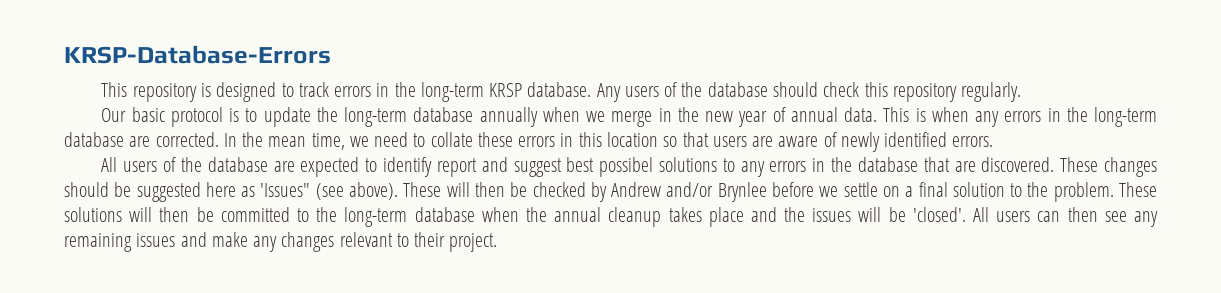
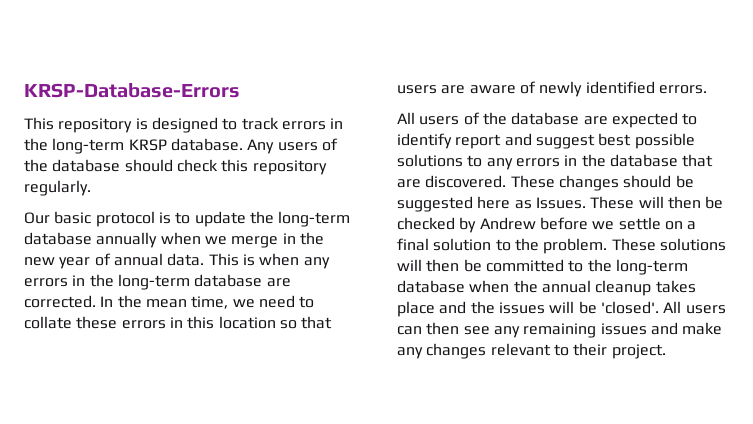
- All users of the database are expected to identify report and suggest best possibel solutions to any errors in the database that are discovered.
+ All users of the database are expected to identify report and suggest best possible solutions to any errors in the database that are discovered.
- These changes should be suggested here as 'Issues" (see above).
+ These changes should be suggested here as Issues.
- These will then be checked by Andrew and/or Brynlee before we settle on a final solution to the problem.
+ These will then be checked by Andrew before we settle on a final solution to the problem.

